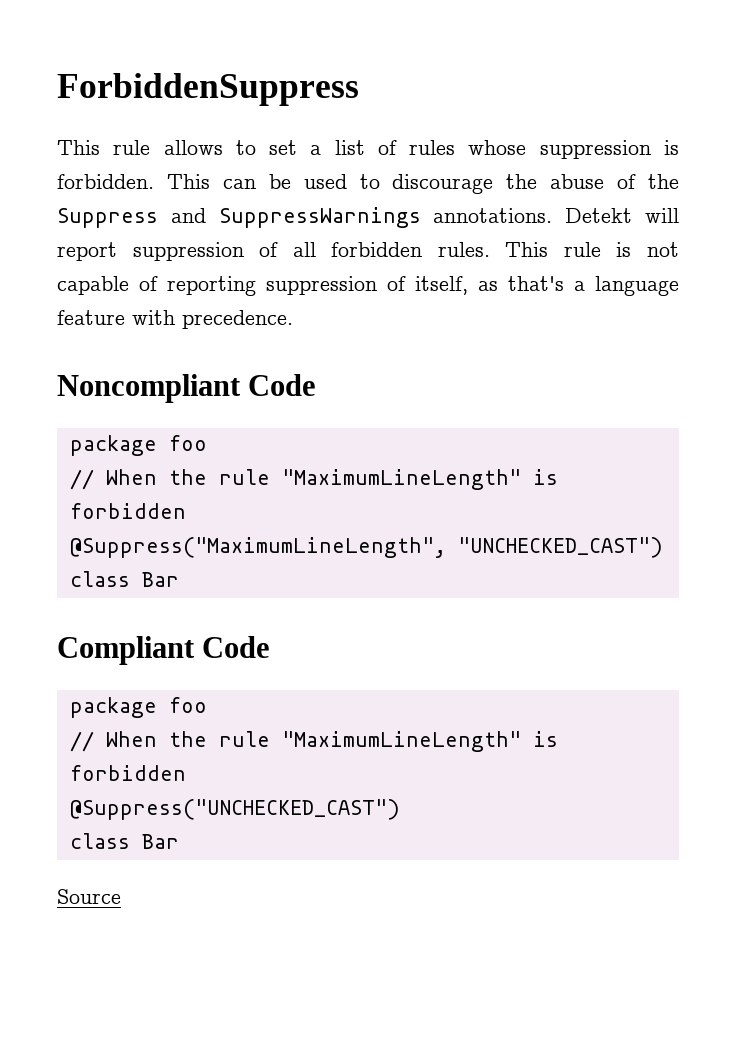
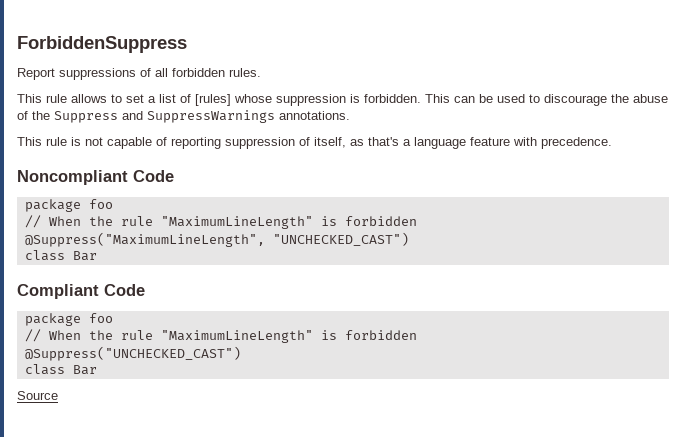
+ Report suppressions of all forbidden rules.
- This rule allows to set a list of rules whose suppression is forbidden.
+ This rule allows to set a list of [rules] whose suppression is forbidden.
- This can be used to discourage the abuse of the Suppress and SuppressWarnings annotations. Detekt will report suppression of all forbidden rules. This rule is not capable of reporting suppression of itself, as that's a language feature with precedence.
+ This can be used to discourage the abuse of the Suppress and SuppressWarnings annotations.
+ This rule is not capable of reporting suppression of itself, as that's a language feature with precedence.

